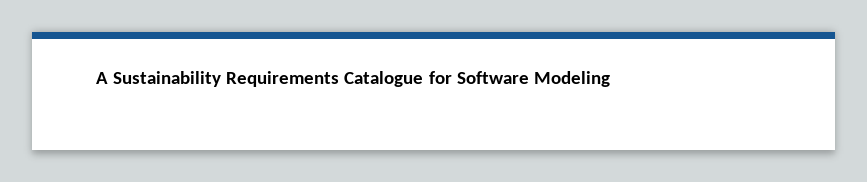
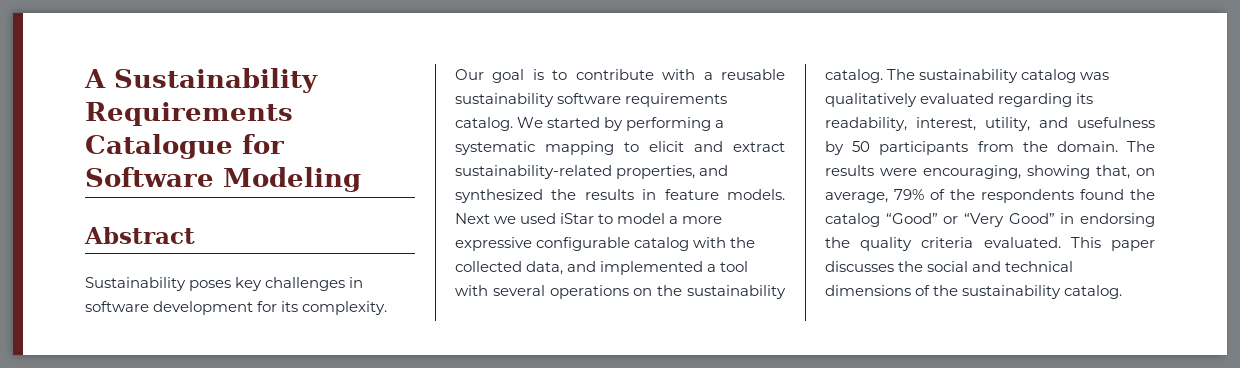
+ Abstract
+ Sustainability poses key challenges in software development for its complexity. Our goal is to contribute with a reusable sustainability software requirements catalog. We started by performing a systematic mapping to elicit and extract sustainability-related properties, and synthesized the results in feature models. Next we used iStar to model a more expressive configurable catalog with the collected data, and implemented a tool with several operations on the sustainability catalog. The sustainability catalog was qualitatively evaluated regarding its readability, interest, utility, and usefulness by 50 participants from the domain. The results were encouraging, showing that, on average, 79% of the respondents found the catalog “Good” or “Very Good” in endorsing the quality criteria evaluated. This paper discusses the social and technical dimensions of the sustainability catalog.

